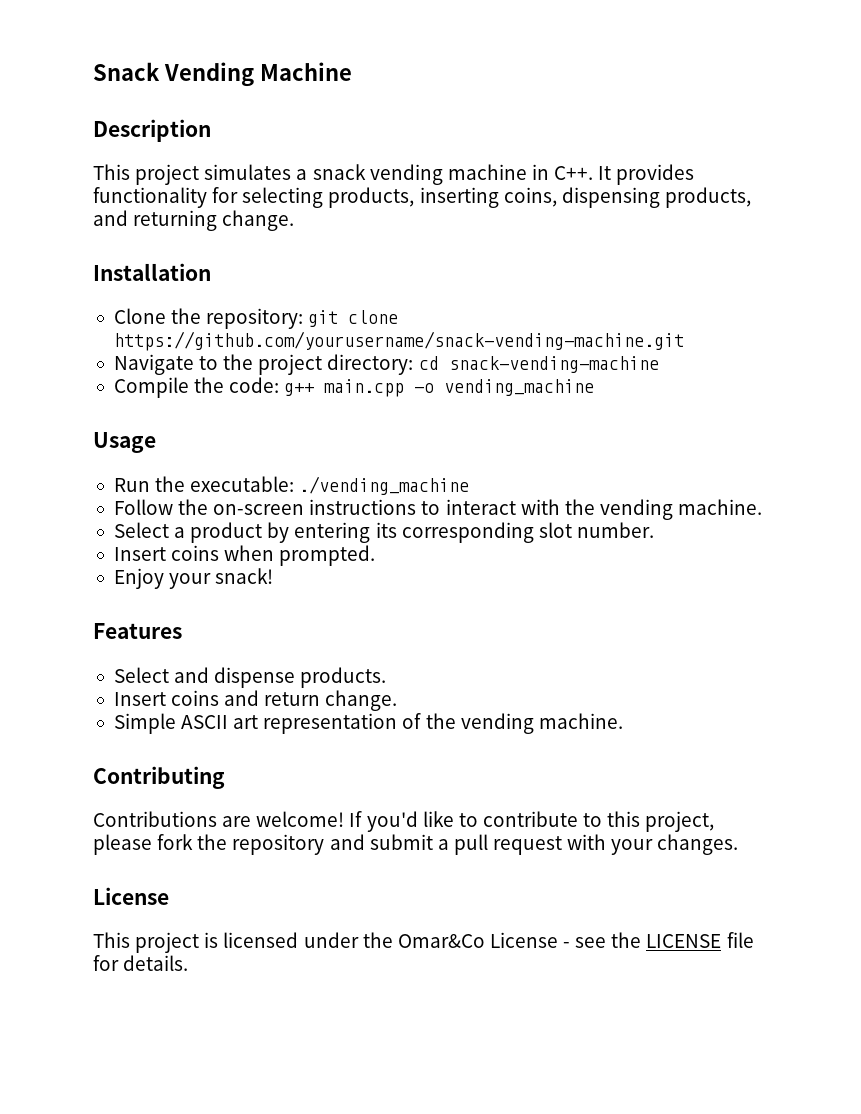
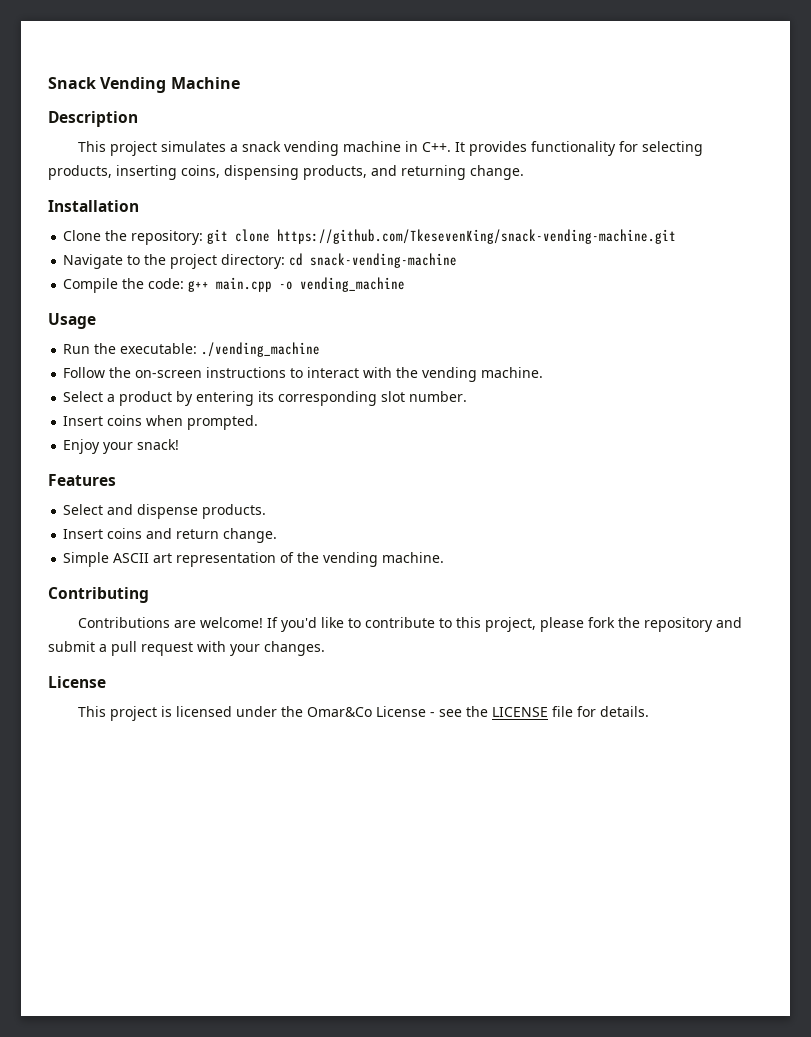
- Clone the repository: git clone https://github.com/yourusername/snack-vending-machine.git
+ Clone the repository: git clone https://github.com/TkesevenKing/snack-vending-machine.git

